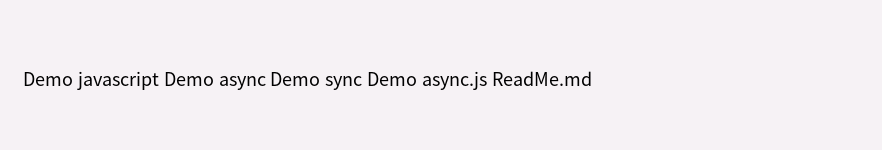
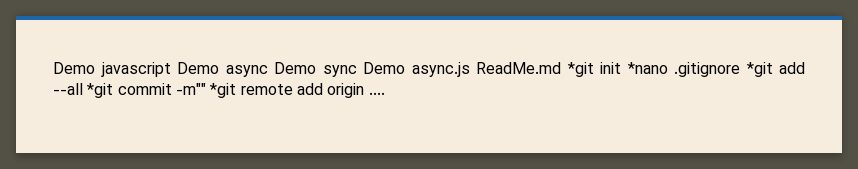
- Demo javascript Demo async Demo sync Demo async.js ReadMe.md
+ Demo javascript Demo async Demo sync Demo async.js ReadMe.md *git init *nano .gitignore *git add --all *git commit -m"" *git remote add origin ....

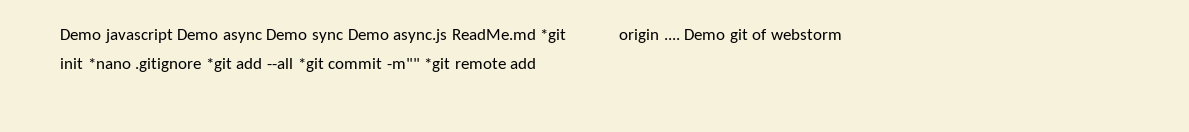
+ Demo git of webstorm

